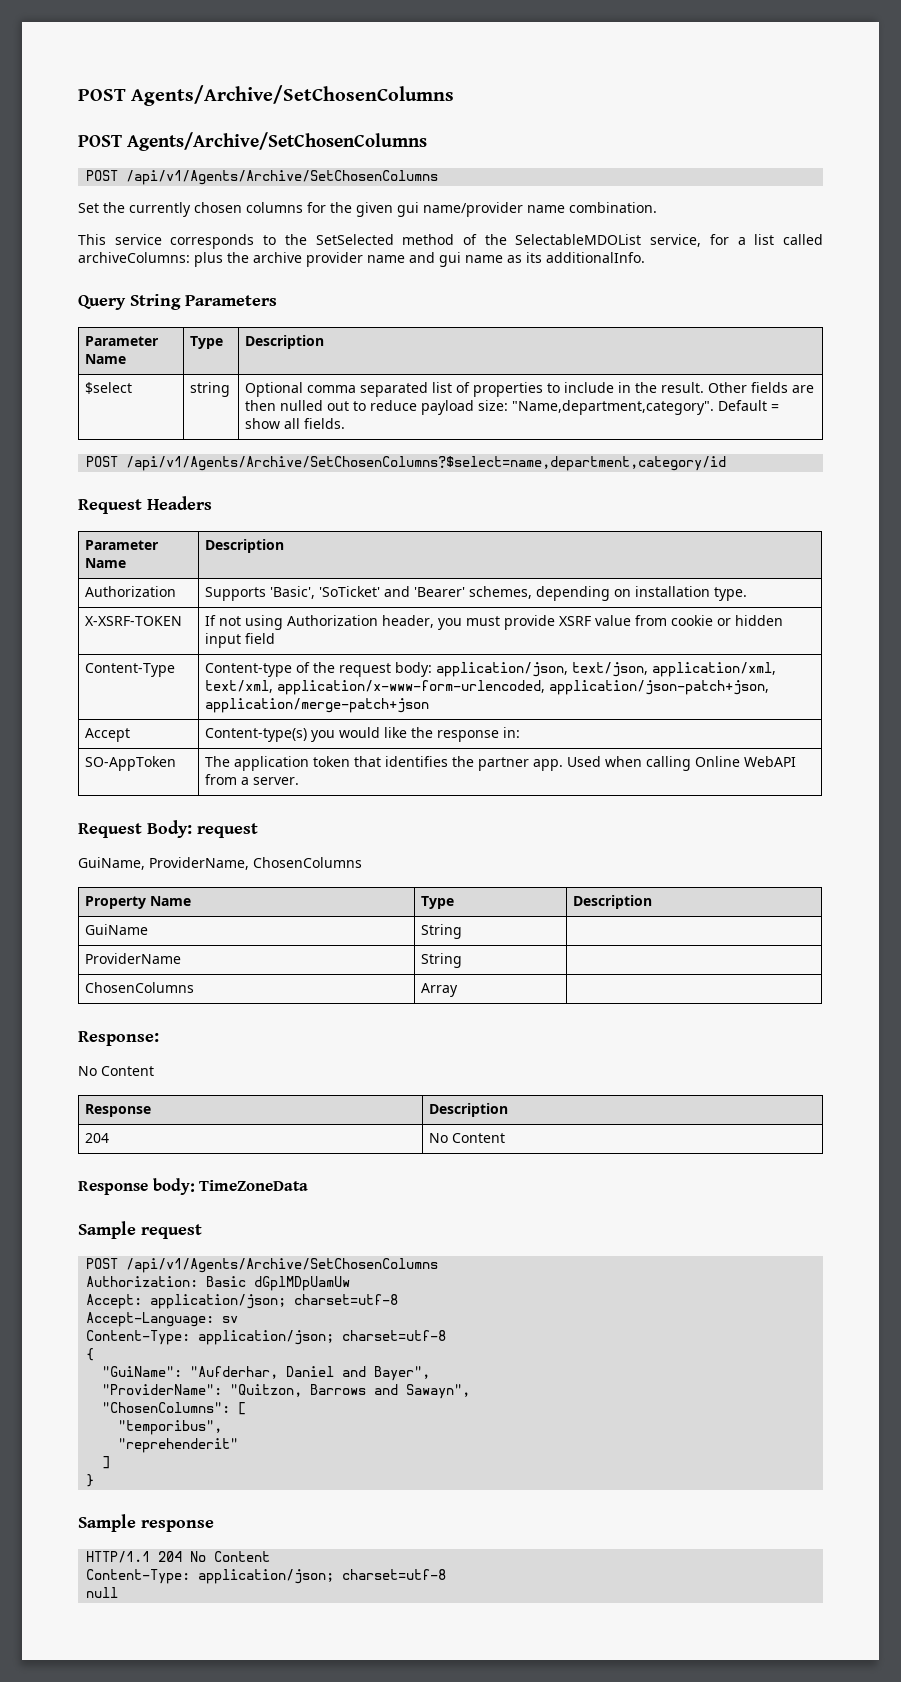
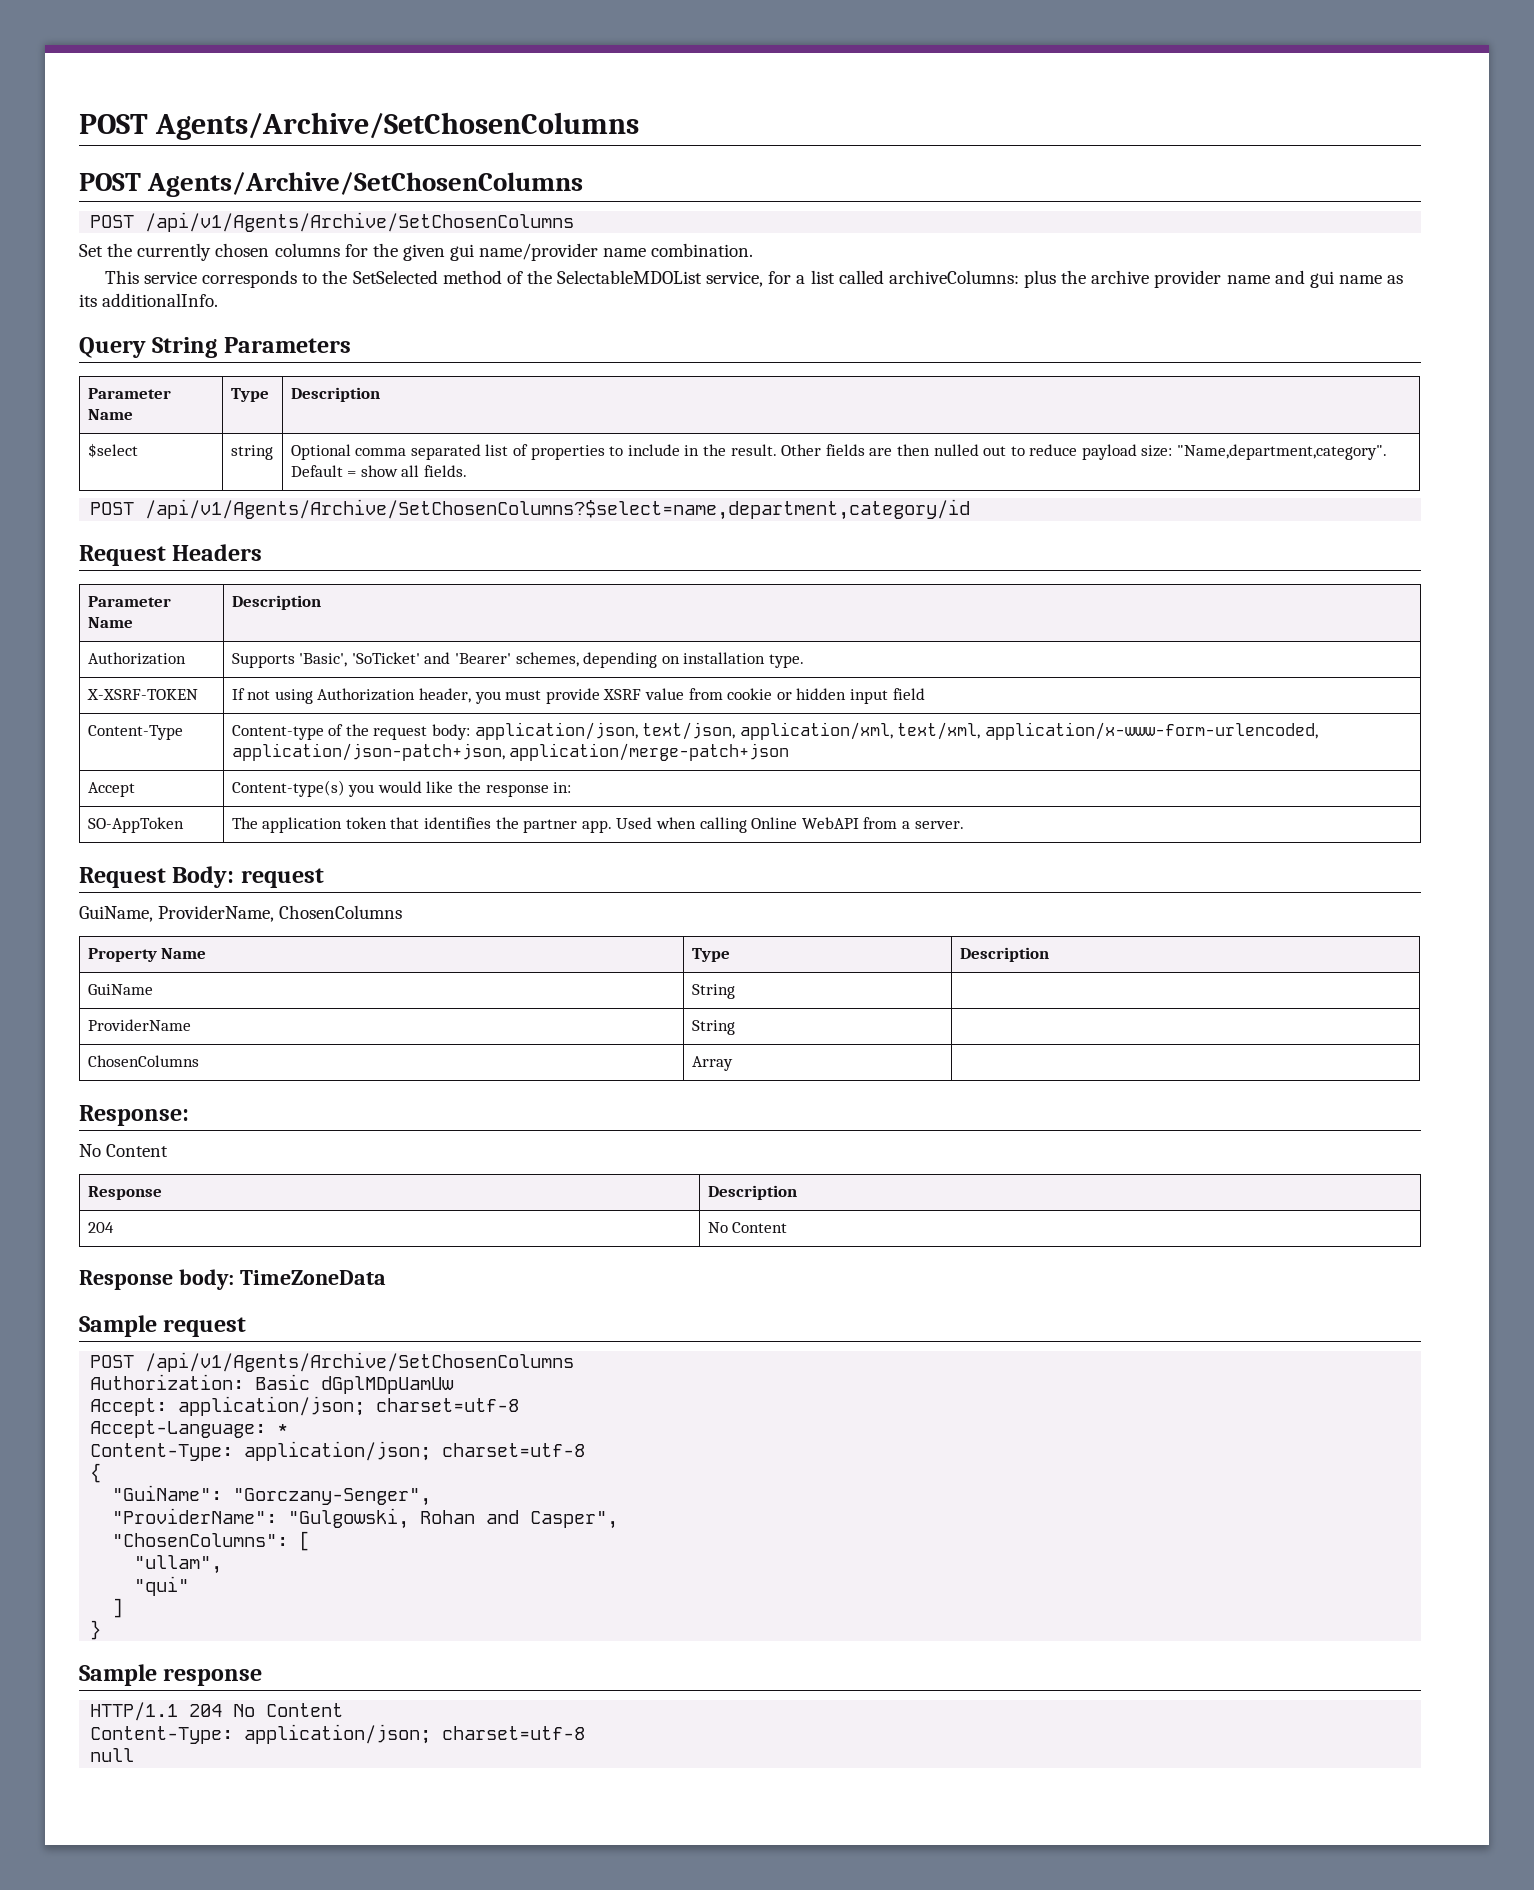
- Accept-Language: sv
+ Accept-Language: *
- "GuiName": "Aufderhar, Daniel and Bayer",
- "ProviderName": "Quitzon, Barrows and Sawayn",
+ "GuiName": "Gorczany-Senger",
+ "ProviderName": "Gulgowski, Rohan and Casper",
- "temporibus",
- "reprehenderit"
+ "ullam",
+ "qui"

